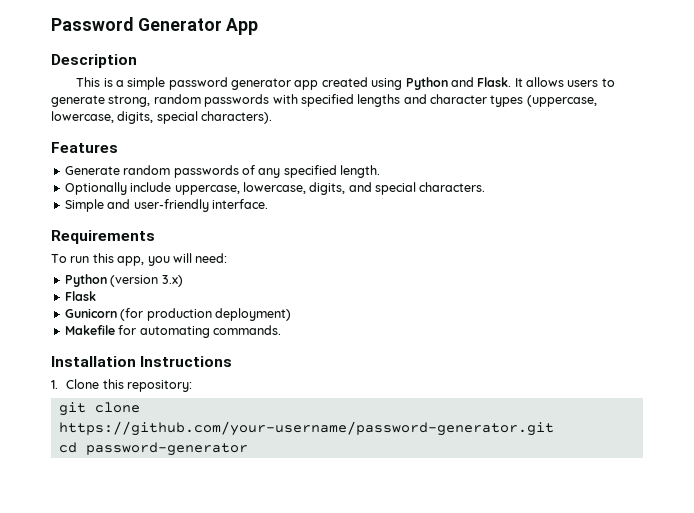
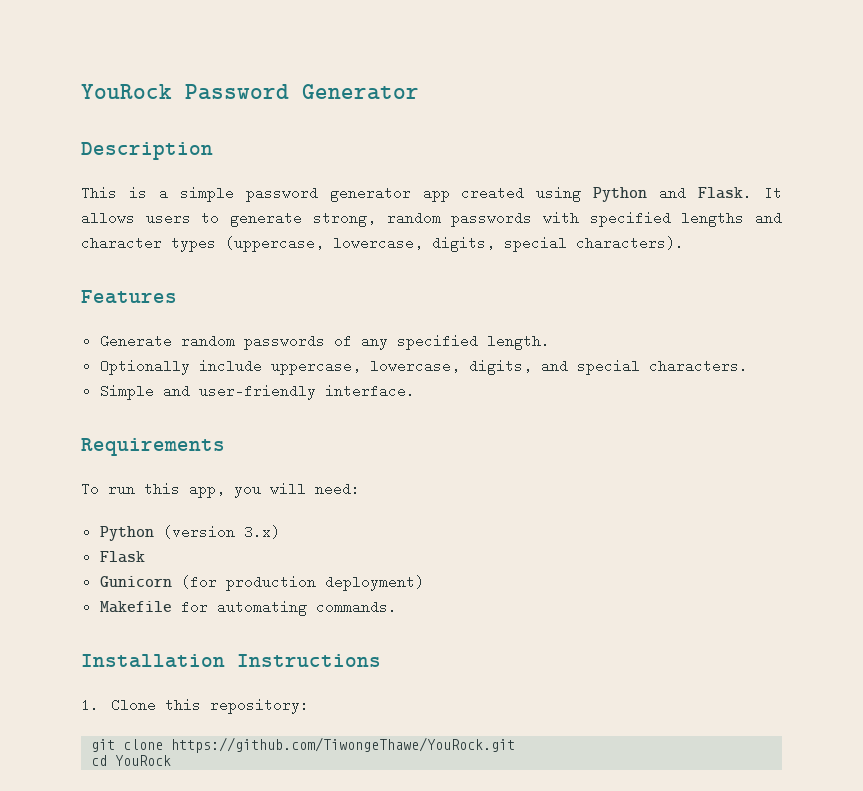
- Password Generator App
+ YouRock Password Generator
- git clone https://github.com/your-username/password-generator.git
+ git clone https://github.com/TiwongeThawe/YouRock.git
- cd password-generator
+ cd YouRock

